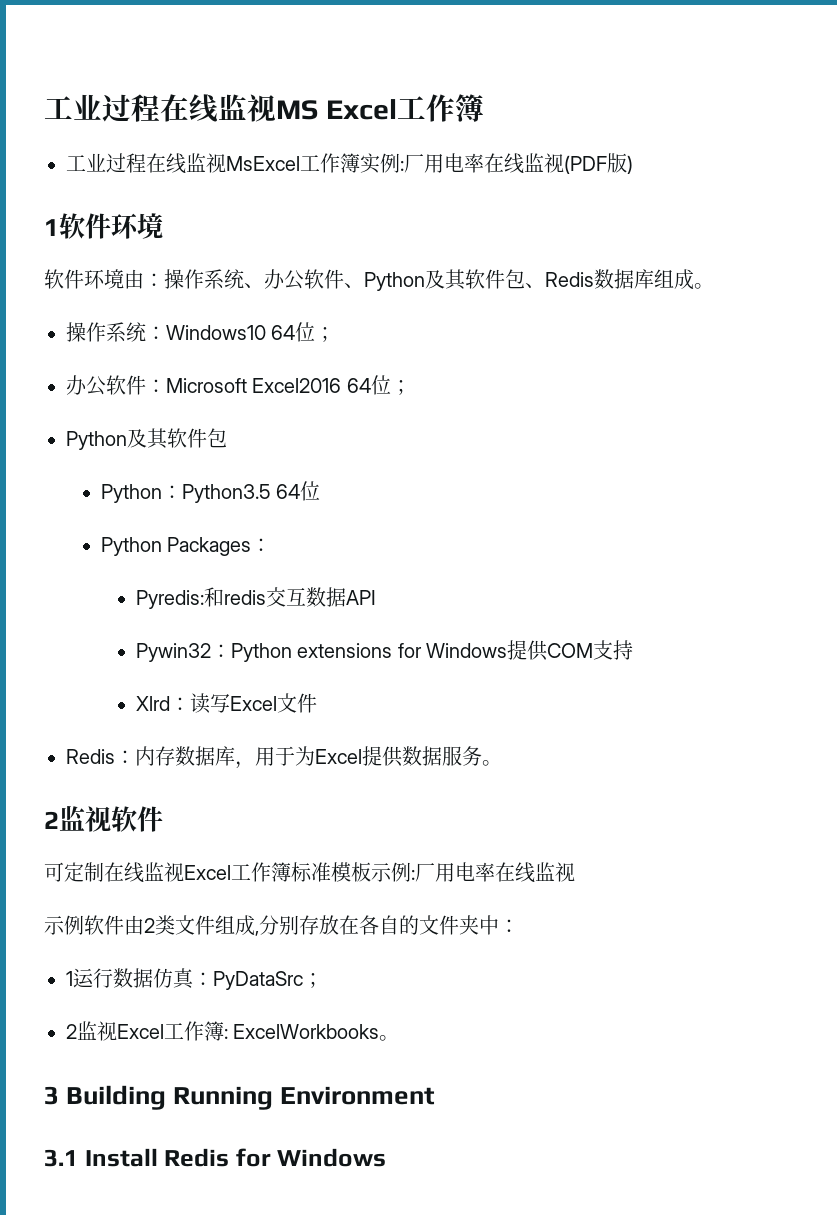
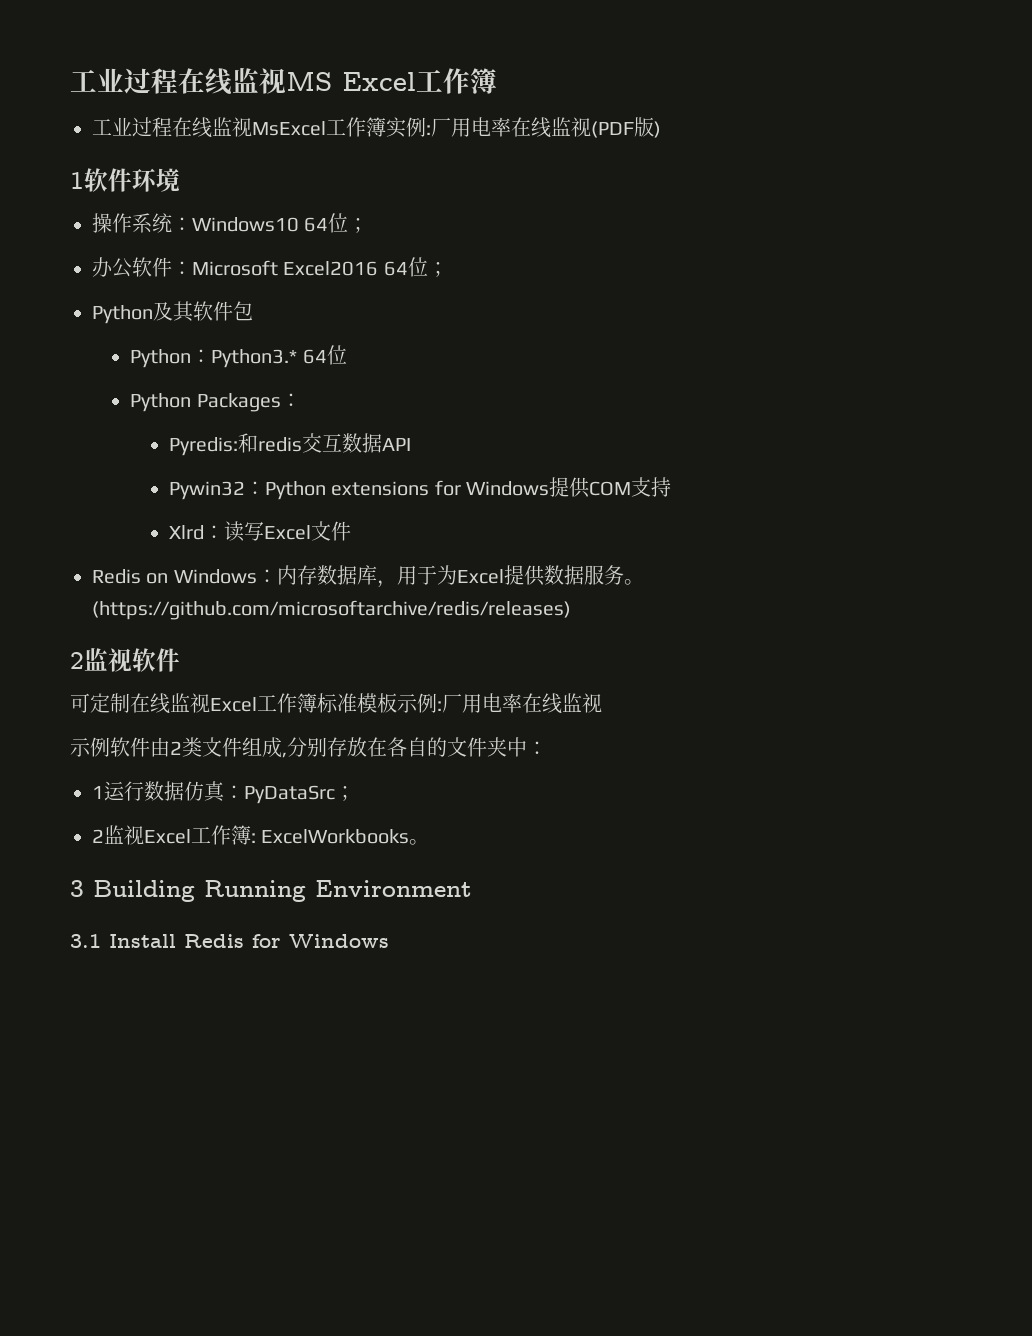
- 软件环境由：操作系统、办公软件、Python及其软件包、Redis数据库组成。
- Python：Python3.5 64位
+ Python：Python3.* 64位
- Redis：内存数据库，用于为Excel提供数据服务。
+ Redis on Windows：内存数据库，用于为Excel提供数据服务。(https://github.com/microsoftarchive/redis/releases)

